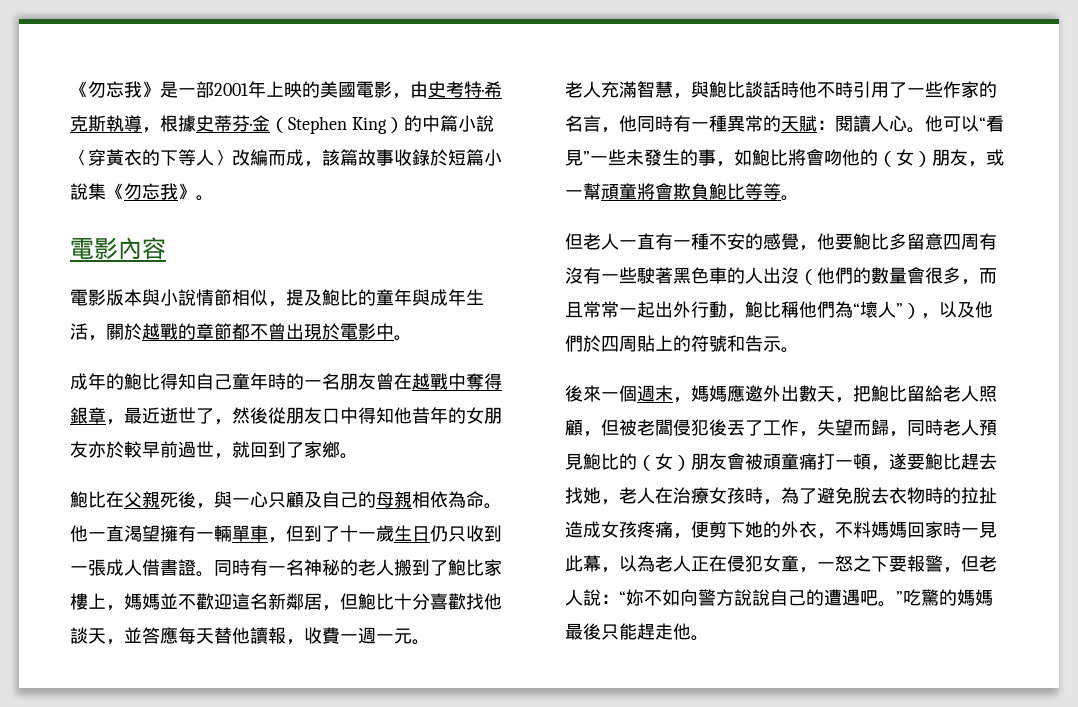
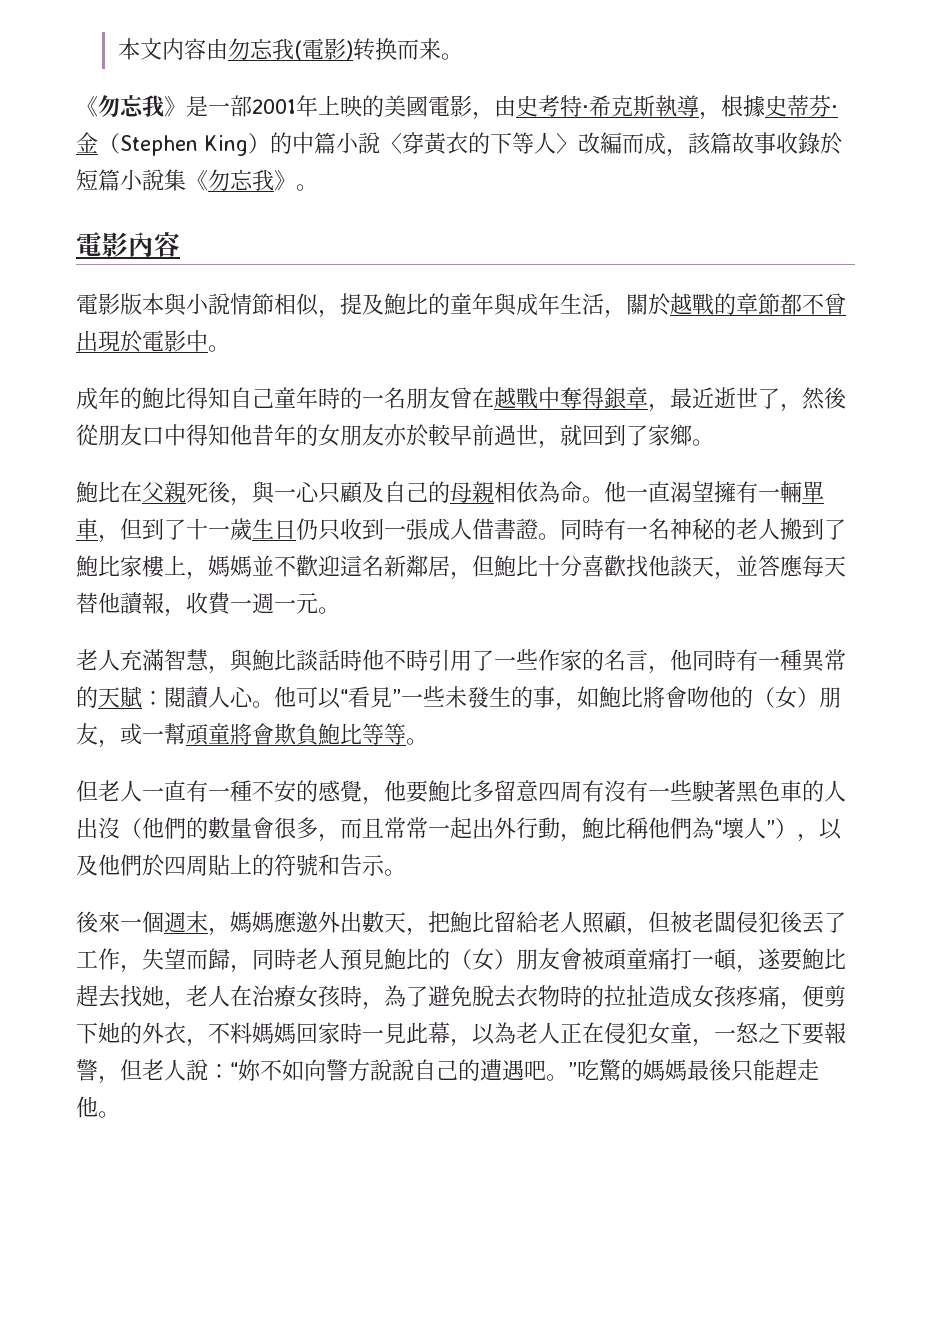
+ 本文内容由勿忘我(電影)转换而来。

